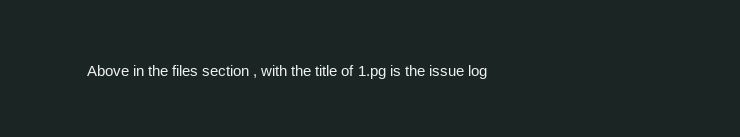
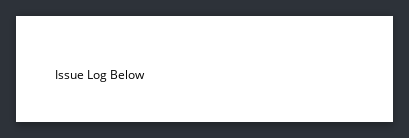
- Above in the files section , with the title of 1.pg is the issue log
+ Issue Log Below

